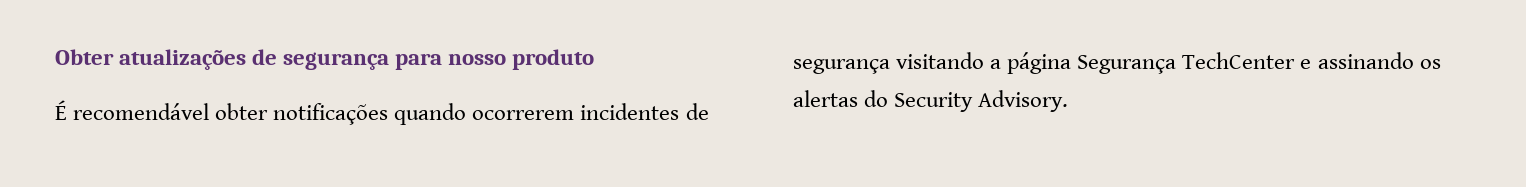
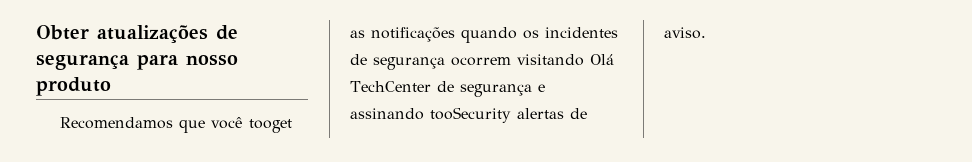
- É recomendável obter notificações quando ocorrerem incidentes de segurança visitando a página Segurança TechCenter e assinando os alertas do Security Advisory.
+ Recomendamos que você tooget as notificações quando os incidentes de segurança ocorrem visitando Olá TechCenter de segurança e assinando tooSecurity alertas de aviso.

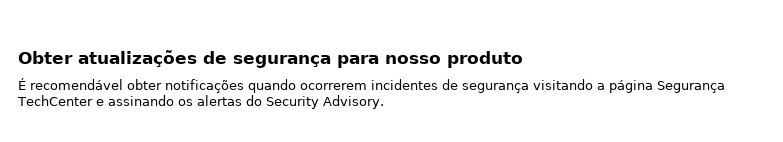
- Recomendamos que você tooget as notificações quando os incidentes de segurança ocorrem visitando Olá TechCenter de segurança e assinando tooSecurity alertas de aviso.
+ É recomendável obter notificações quando ocorrerem incidentes de segurança visitando a página Segurança TechCenter e assinando os alertas do Security Advisory.

